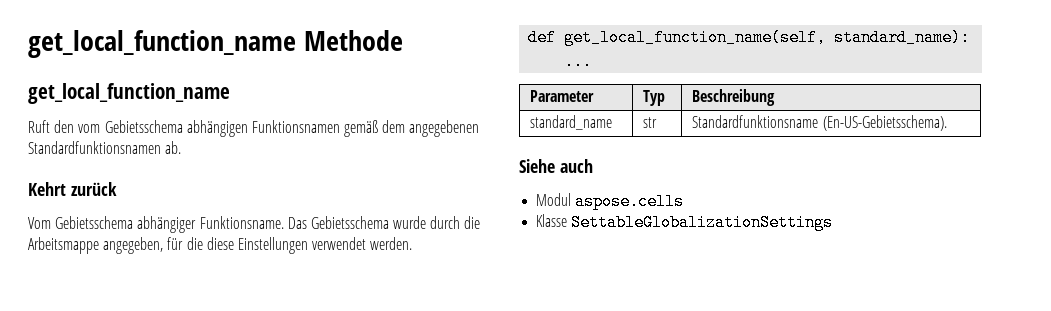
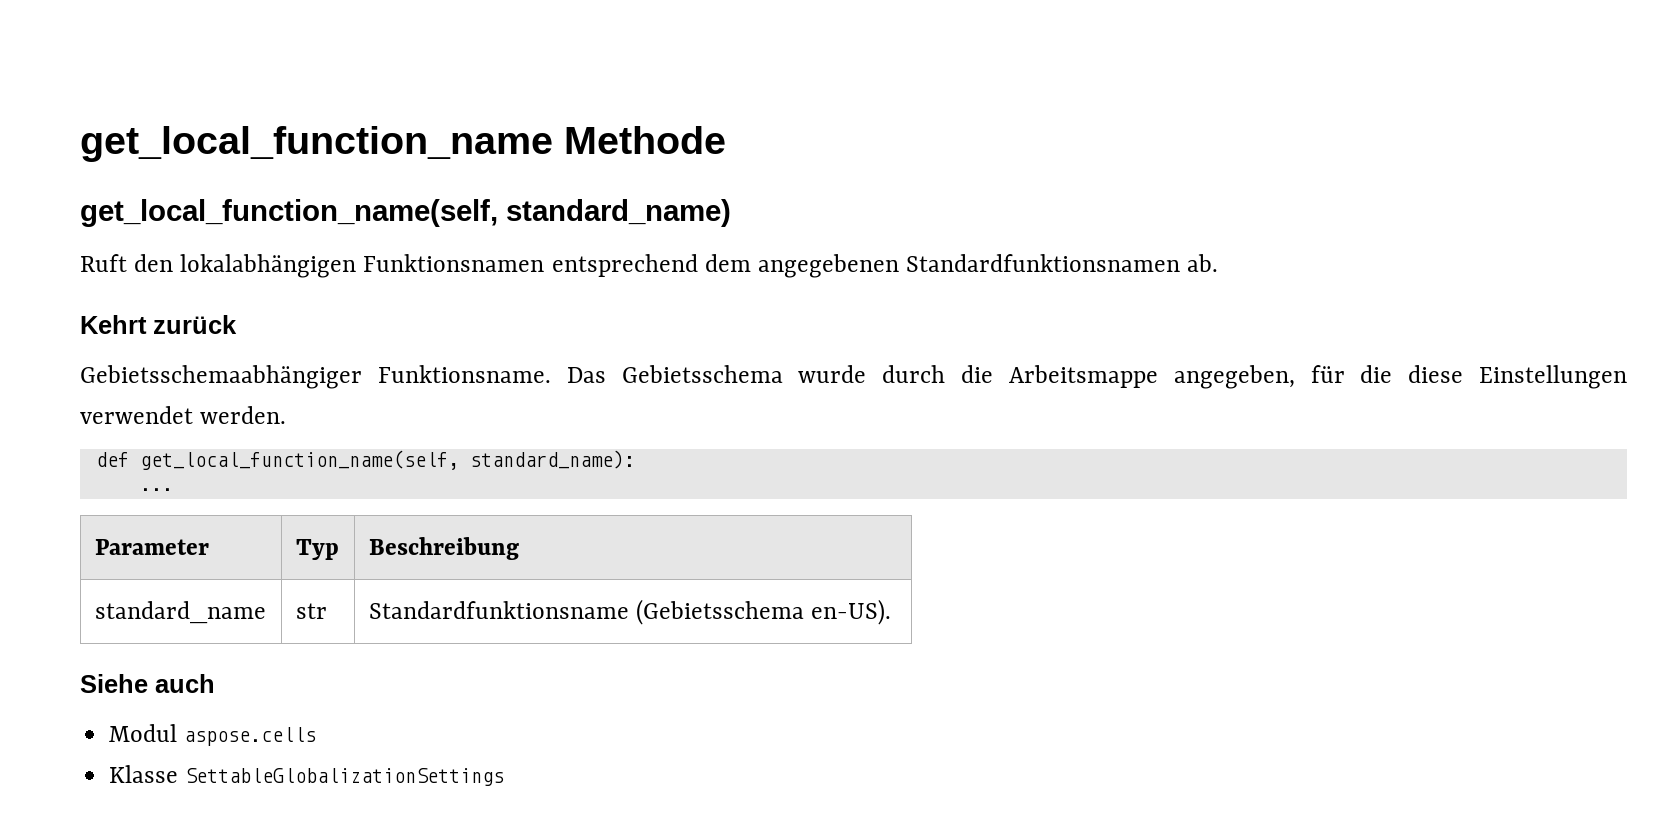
  get_local_function_name Methode
- get_local_function_name
+ get_local_function_name(self, standard_name)
- Ruft den vom Gebietsschema abhängigen Funktionsnamen gemäß dem angegebenen Standardfunktionsnamen ab.
+ Ruft den lokalabhängigen Funktionsnamen entsprechend dem angegebenen Standardfunktionsnamen ab.
- Vom Gebietsschema abhängiger Funktionsname.
+ Gebietsschemaabhängiger Funktionsname.
- standard_name | str | Standardfunktionsname (En-US-Gebietsschema).
+ standard_name | str | Standardfunktionsname (Gebietsschema en-US).

